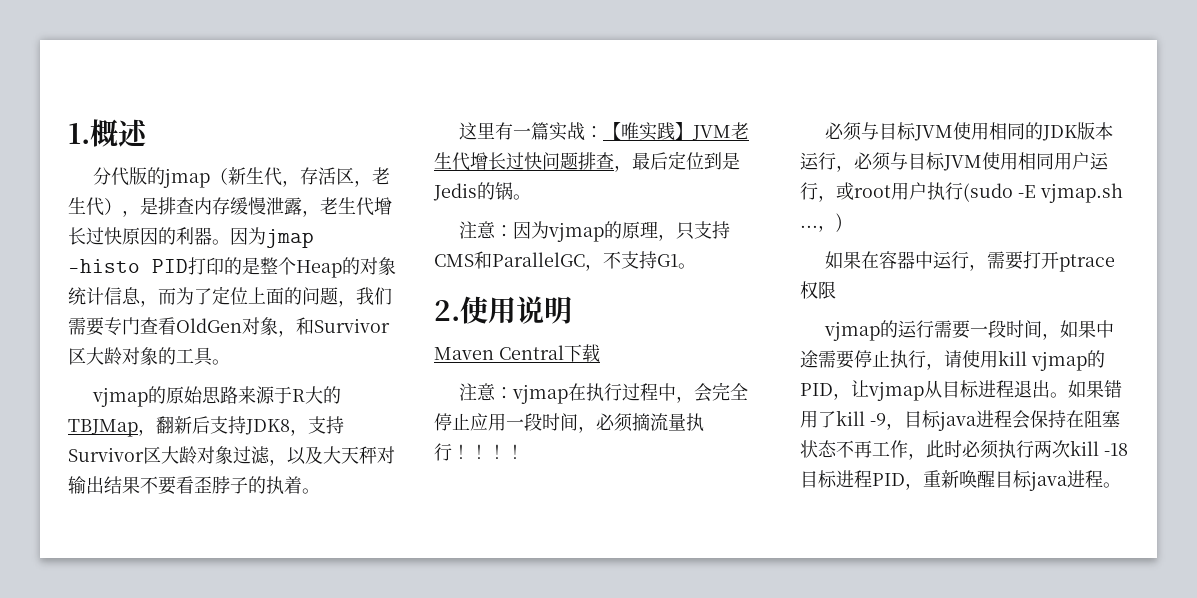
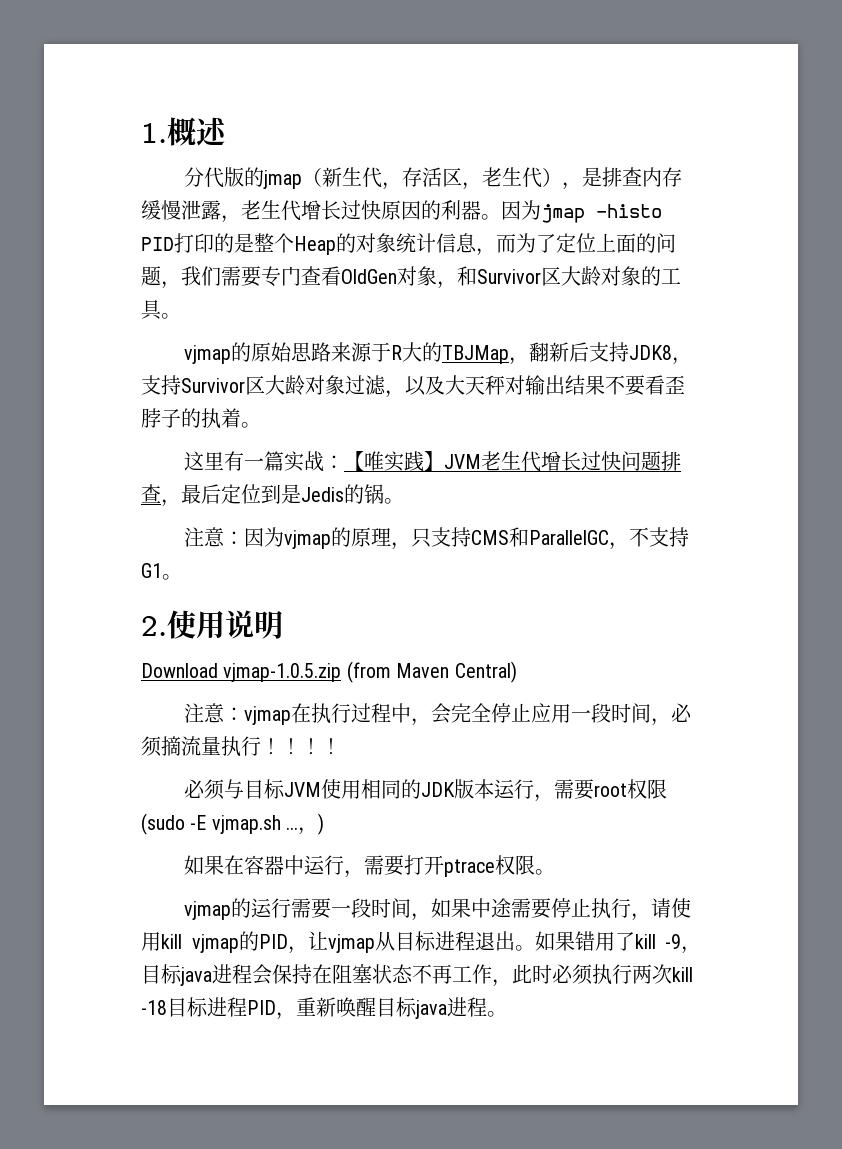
- Maven Central下载
+ Download vjmap-1.0.5.zip (from Maven Central)
- 必须与目标JVM使用相同的JDK版本运行，必须与目标JVM使用相同用户运行，或root用户执行(sudo -E vjmap.sh ...
+ 必须与目标JVM使用相同的JDK版本运行，需要root权限(sudo -E vjmap.sh ...
- 如果在容器中运行，需要打开ptrace权限
+ 如果在容器中运行，需要打开ptrace权限。

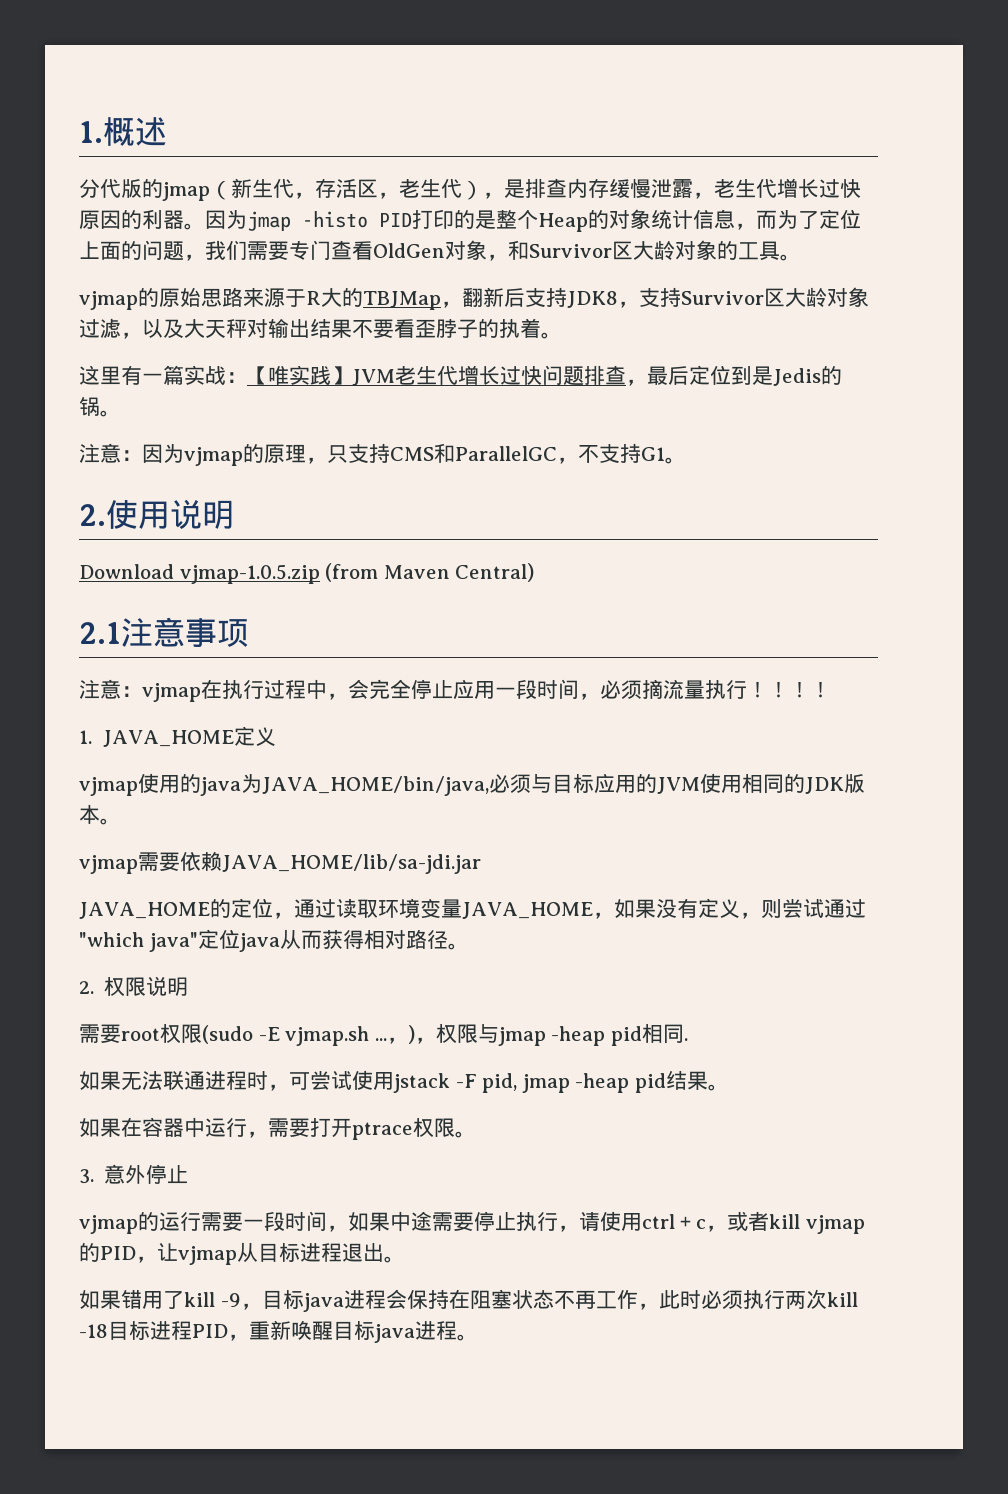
+ 2.1注意事项
- 必须与目标JVM使用相同的JDK版本运行，需要root权限(sudo -E vjmap.sh ...
+ 1. JAVA_HOME定义
+ vjmap使用的java为JAVA_HOME/bin/java,必须与目标应用的JVM使用相同的JDK版本。
+ vjmap需要依赖JAVA_HOME/lib/sa-jdi.jar
+ JAVA_HOME的定位，通过读取环境变量JAVA_HOME，如果没有定义，则尝试通过"which java"定位java从而获得相对路径。
+ 2.权限说明
+ 需要root权限(sudo -E vjmap.sh ...
- ，)
+ ，)，权限与jmap -heap pid相同.
+ 如果无法联通进程时，可尝试使用jstack -F pid, jmap -heap pid结果。
+ 3.意外停止
- vjmap的运行需要一段时间，如果中途需要停止执行，请使用kill vjmap的PID，让vjmap从目标进程退出。如果错用了kill -9，目标java进程会保持在阻塞状态不再工作，此时必须执行两次kill -18目标进程PID，重新唤醒目标java进程。
+ vjmap的运行需要一段时间，如果中途需要停止执行，请使用ctrl＋c，或者kill vjmap的PID，让vjmap从目标进程退出。
+ 如果错用了kill -9，目标java进程会保持在阻塞状态不再工作，此时必须执行两次kill -18目标进程PID，重新唤醒目标java进程。

